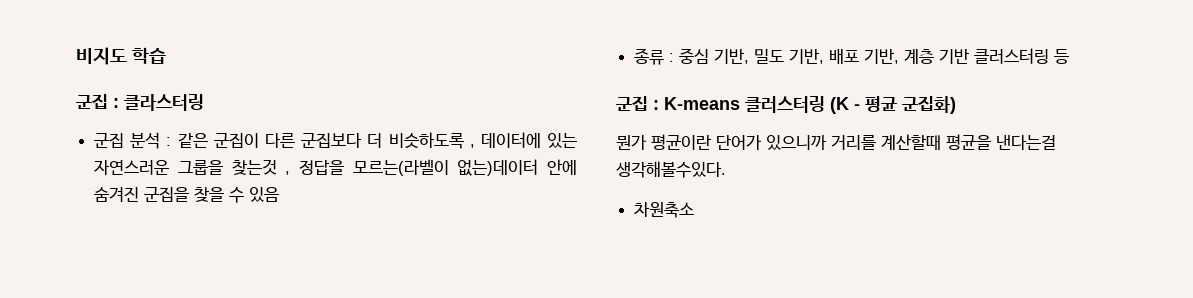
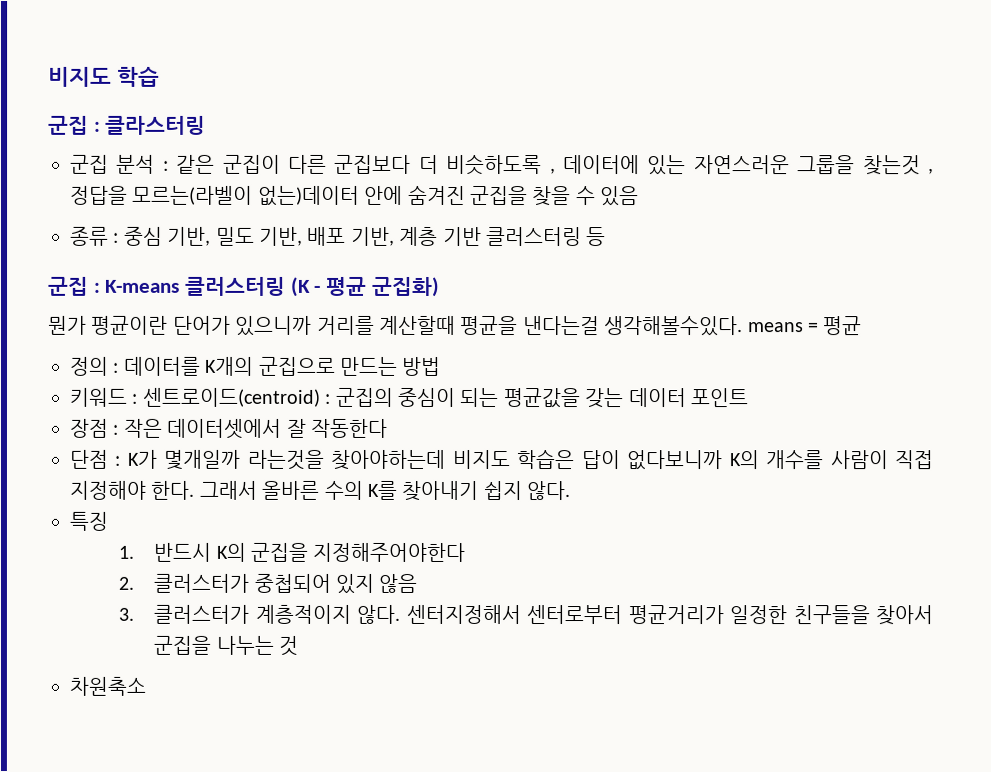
- 뭔가 평균이란 단어가 있으니까 거리를 계산할때 평균을 낸다는걸 생각해볼수있다.
+ 뭔가 평균이란 단어가 있으니까 거리를 계산할때 평균을 낸다는걸 생각해볼수있다. means = 평균
+ 정의 : 데이터를 K개의 군집으로 만드는 방법
+ 키워드 : 센트로이드(centroid) : 군집의 중심이 되는 평균값을 갖는 데이터 포인트
+ 장점 : 작은 데이터셋에서 잘 작동한다
+ 단점 : K가 몇개일까 라는것을 찾아야하는데 비지도 학습은 답이 없다보니까 K의 개수를 사람이 직접 지정해야 한다. 그래서 올바른 수의 K를 찾아내기 쉽지 않다.
+ 특징
+ 1. 반드시 K의 군집을 지정해주어야한다
+ 2. 클러스터가 중첩되어 있지 않음
+ 3. 클러스터가 계층적이지 않다. 센터지정해서 센터로부터 평균거리가 일정한 친구들을 찾아서 군집을 나누는 것

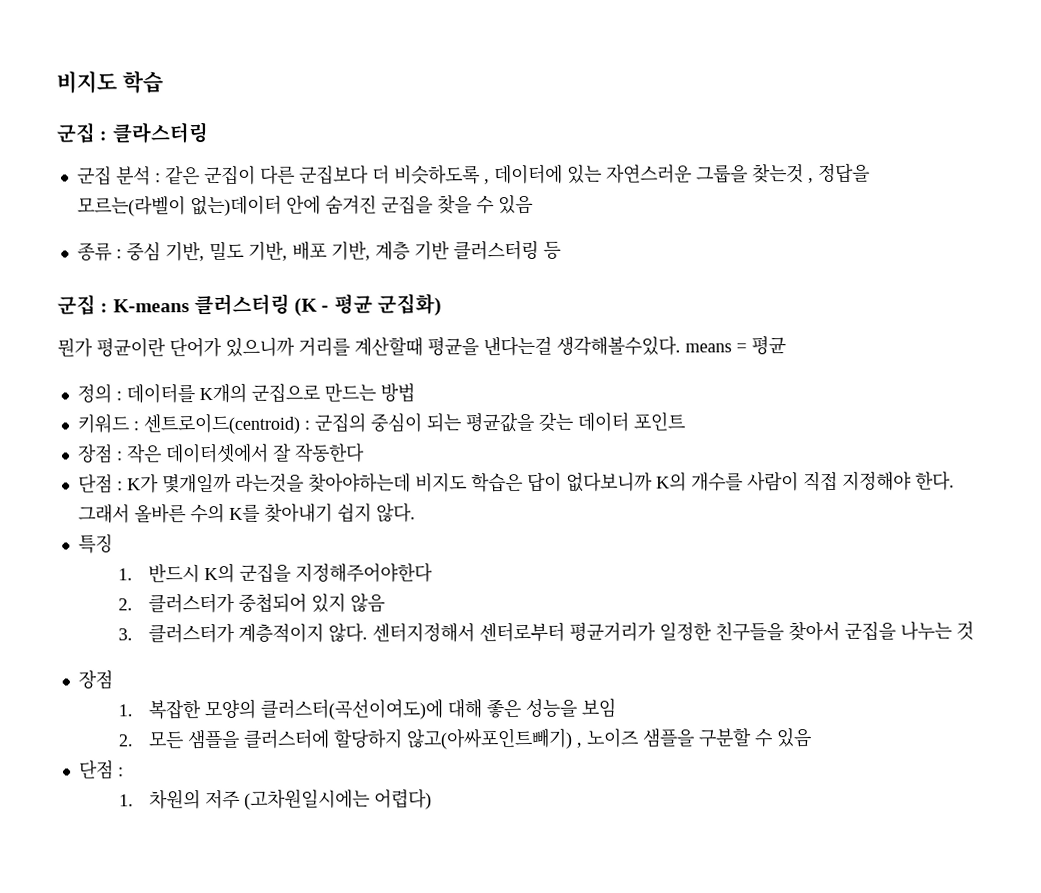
  센터지정해서 센터로부터 평균거리가 일정한 친구들을 찾아서 군집을 나누는 것
- 차원축소
+ 장점
+ 1. 복잡한 모양의 클러스터(곡선이여도)에 대해 좋은 성능을 보임
+ 2. 모든 샘플을 클러스터에 할당하지 않고(아싸포인트빼기) , 노이즈 샘플을 구분할 수 있음
+ 단점 :
+ 1. 차원의 저주 (고차원일시에는 어렵다)

